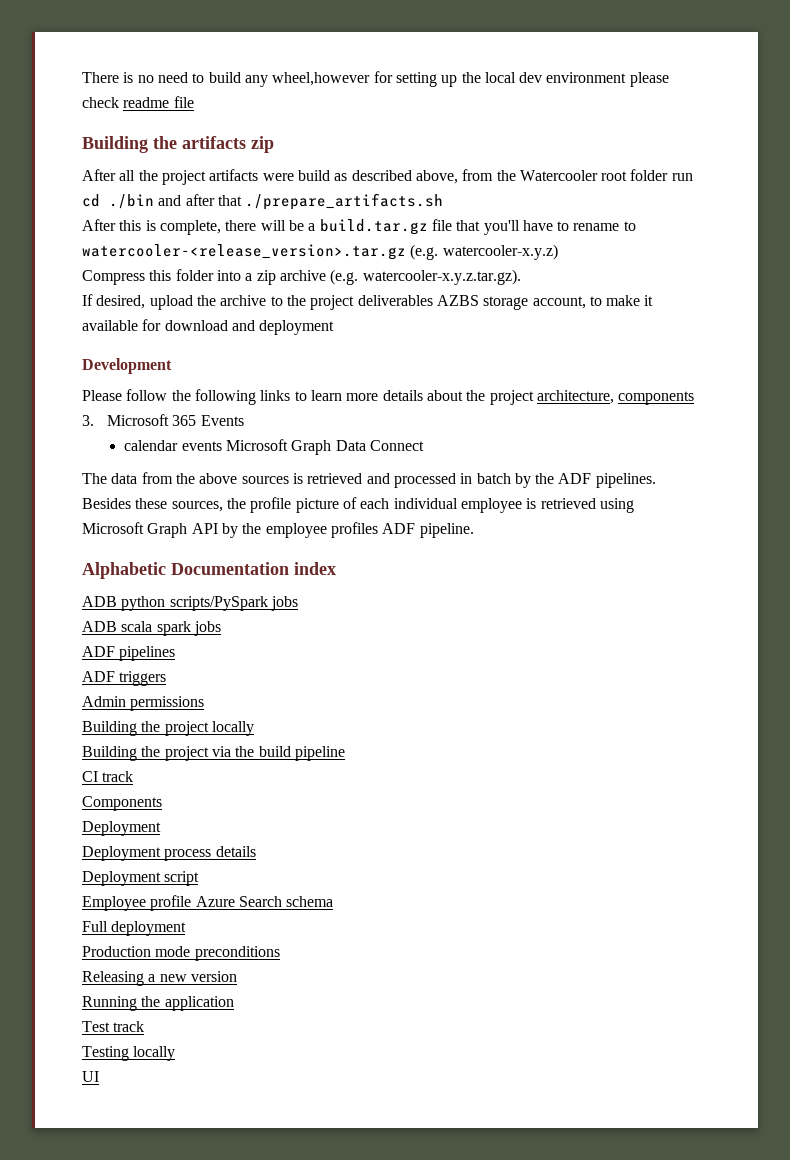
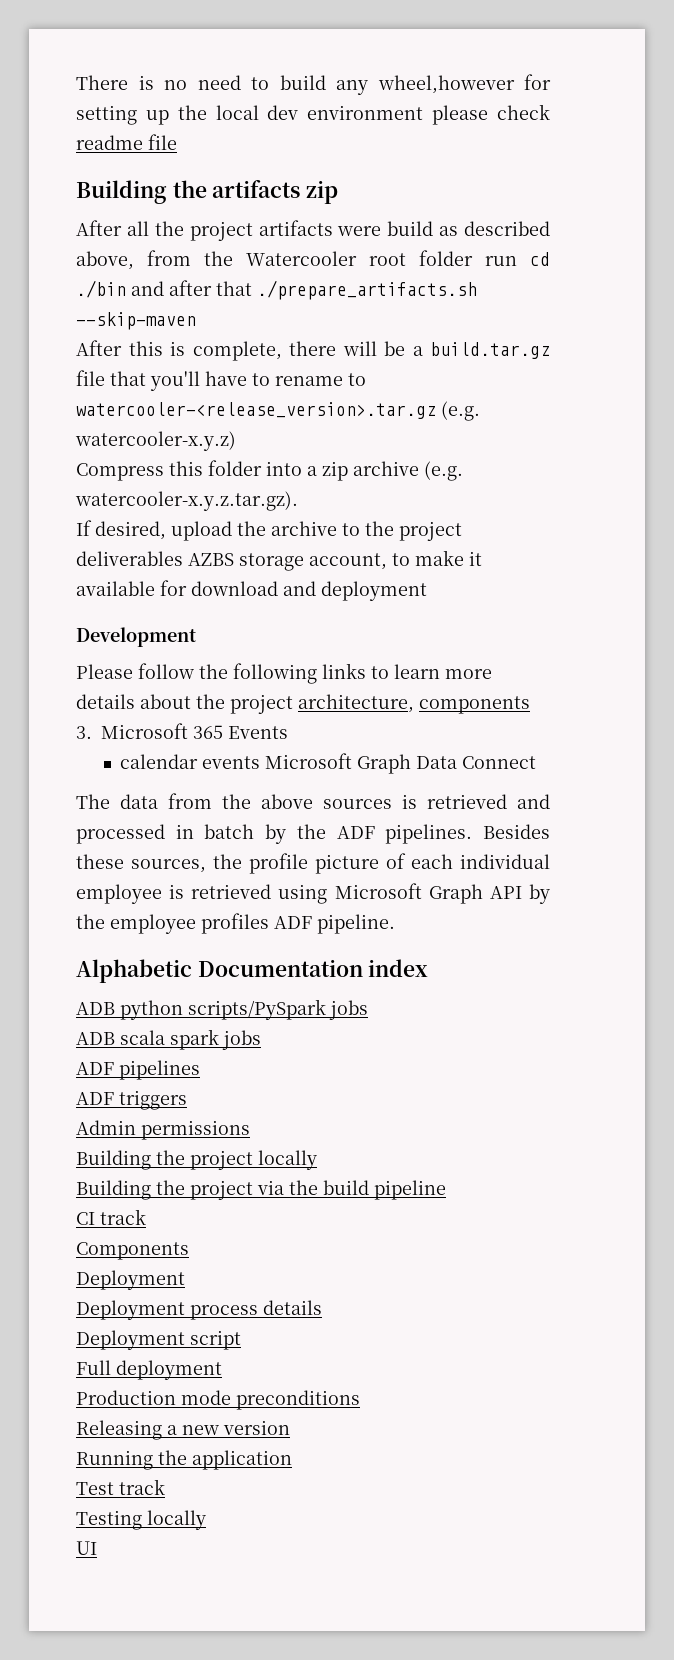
- After all the project artifacts were build as described above, from the Watercooler root folder run cd ./bin and after that ./prepare_artifacts.sh
+ After all the project artifacts were build as described above, from the Watercooler root folder run cd ./bin and after that ./prepare_artifacts.sh --skip-maven
- Employee profile Azure Search schema

